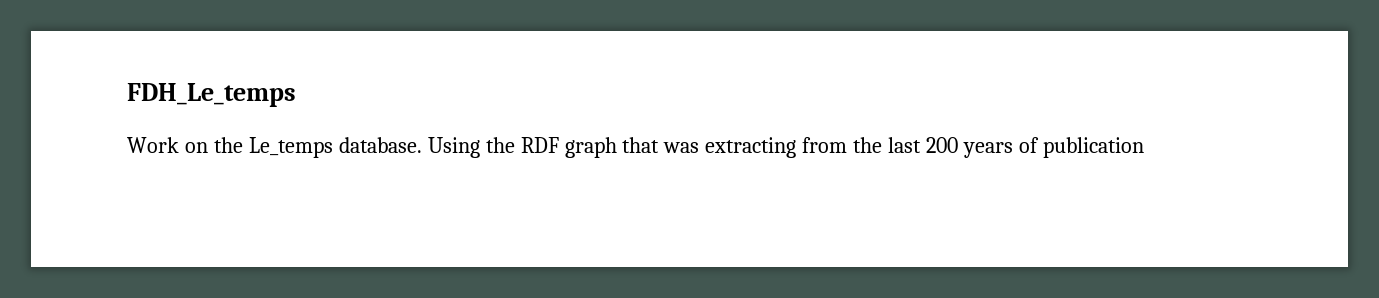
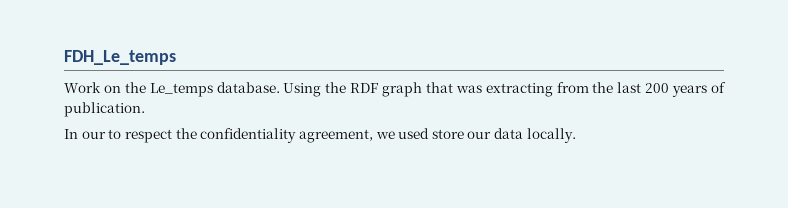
- Using the RDF graph that was extracting from the last 200 years of publication
+ Using the RDF graph that was extracting from the last 200 years of publication.
+ In our to respect the confidentiality agreement, we used store our data locally.

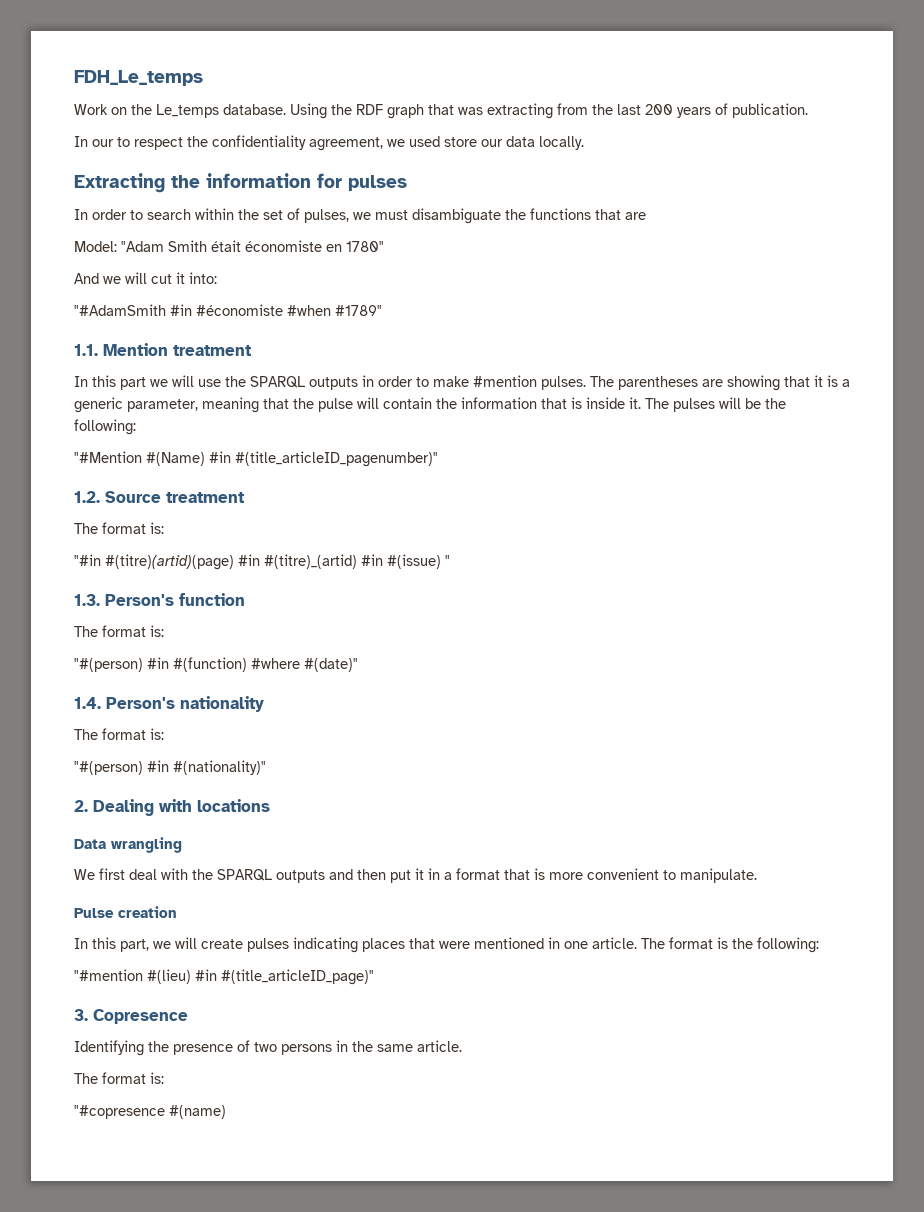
+ Extracting the information for pulses
+ In order to search within the set of pulses, we must disambiguate the functions that are
+ Model: "Adam Smith était économiste en 1780"
+ And we will cut it into:
+ "#AdamSmith #in #économiste #when #1789"
+ 1.1. Mention treatment
+ In this part we will use the SPARQL outputs in order to make #mention pulses. The parentheses are showing that it is a generic parameter, meaning that the pulse will contain the information that is inside it. The pulses will be the following:
+ "#Mention #(Name) #in #(title_articleID_pagenumber)"
+ 1.2. Source treatment
+ The format is:
+ "#in #(titre)(artid)(page) #in #(titre)_(artid) #in #(issue) "
+ 1.3. Person's function
+ The format is:
+ "#(person) #in #(function) #where #(date)"
+ 1.4. Person's nationality
+ The format is:
+ "#(person) #in #(nationality)"
+ 2. Dealing with locations
+ Data wrangling
+ We first deal with the SPARQL outputs and then put it in a format that is more convenient to manipulate.
+ Pulse creation
+ In this part, we will create pulses indicating places that were mentioned in one article. The format is the following:
+ "#mention #(lieu) #in #(title_articleID_page)"
+ 3. Copresence
+ Identifying the presence of two persons in the same article.
+ The format is:
+ "#copresence #(name)

